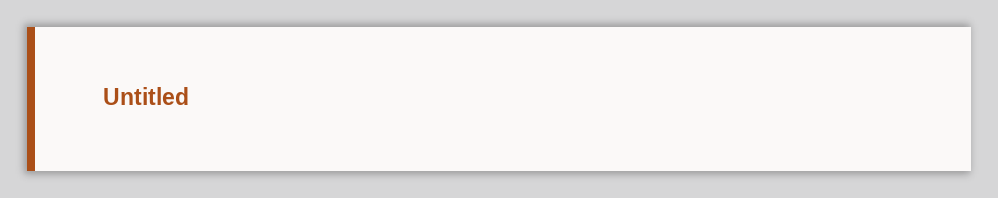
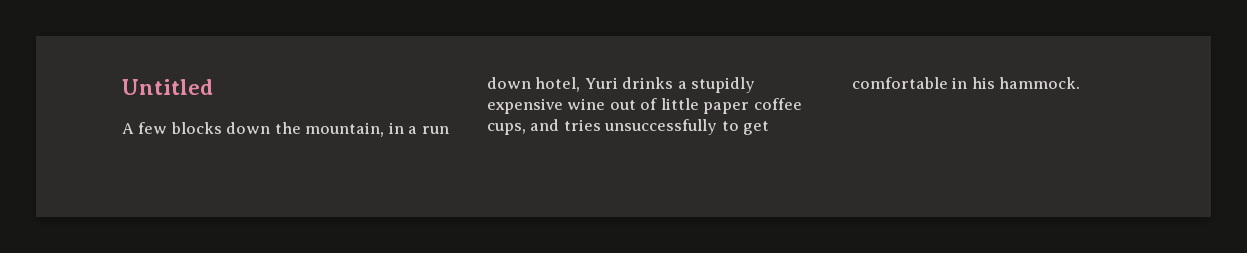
+ A few blocks down the mountain, in a run down hotel, Yuri drinks a stupidly expensive wine out of little paper coffee cups, and tries unsuccessfully to get comfortable in his hammock.

